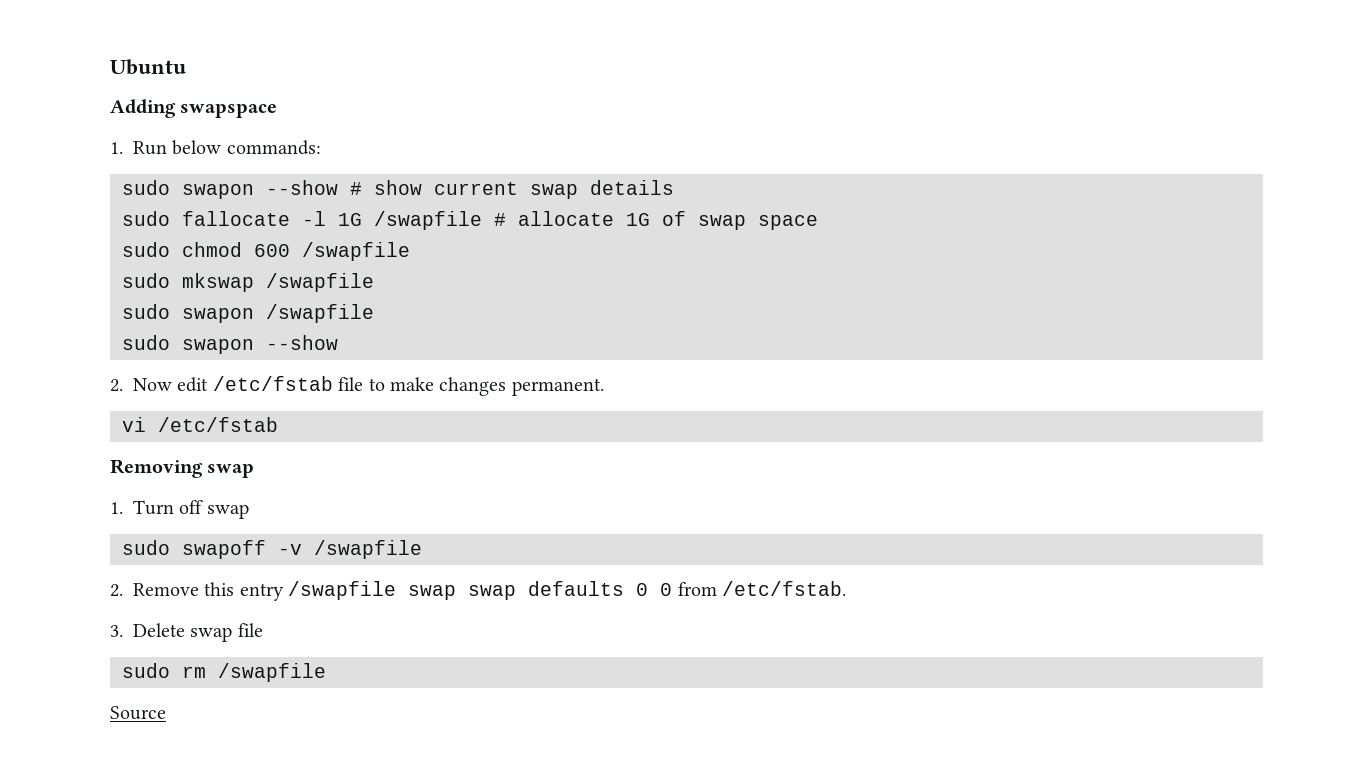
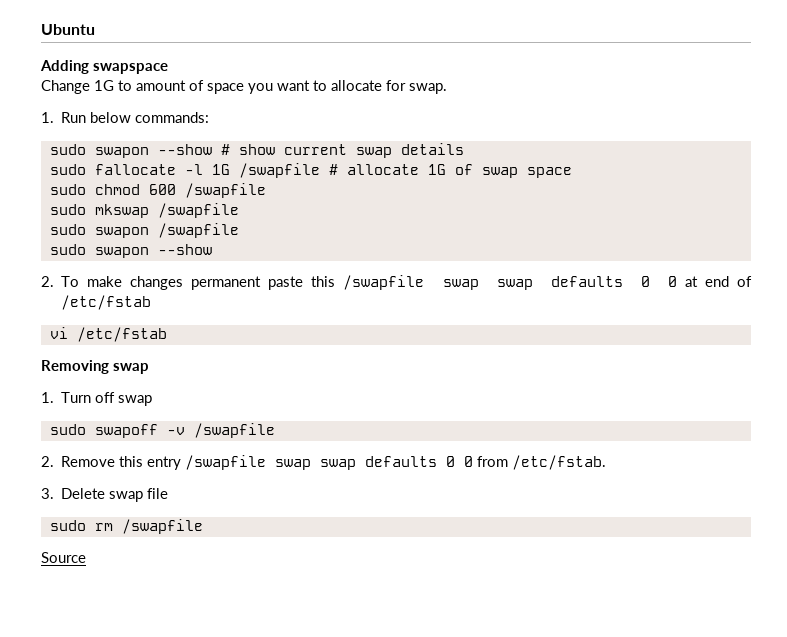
+ Change 1G to amount of space you want to allocate for swap.
- 2. Now edit /etc/fstab file to make changes permanent.
+ 2. To make changes permanent paste this /swapfile swap swap defaults 0 0 at end of /etc/fstab

